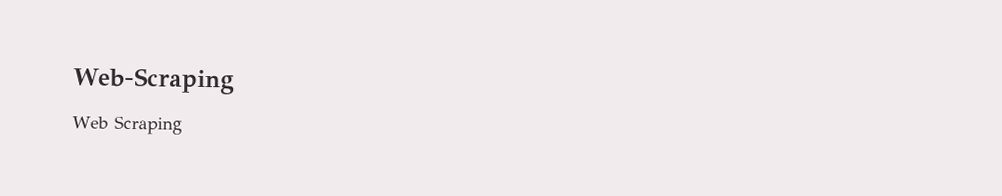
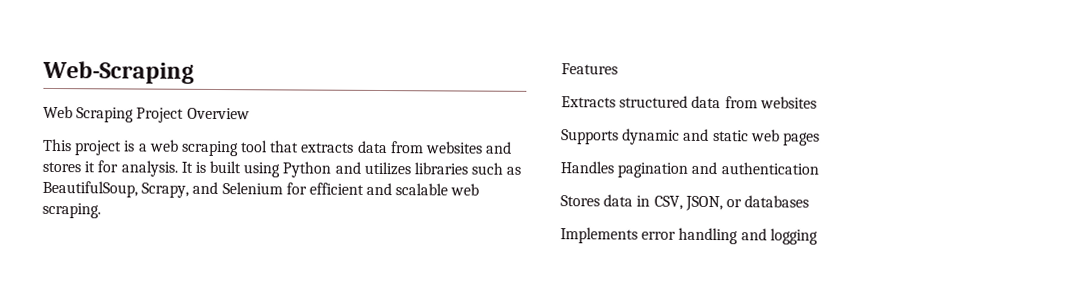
- Web Scraping
+ Web Scraping Project Overview
+ This project is a web scraping tool that extracts data from websites and stores it for analysis. It is built using Python and utilizes libraries such as BeautifulSoup, Scrapy, and Selenium for efficient and scalable web scraping.
+ Features
+ Extracts structured data from websites
+ Supports dynamic and static web pages
+ Handles pagination and authentication
+ Stores data in CSV, JSON, or databases
+ Implements error handling and logging

